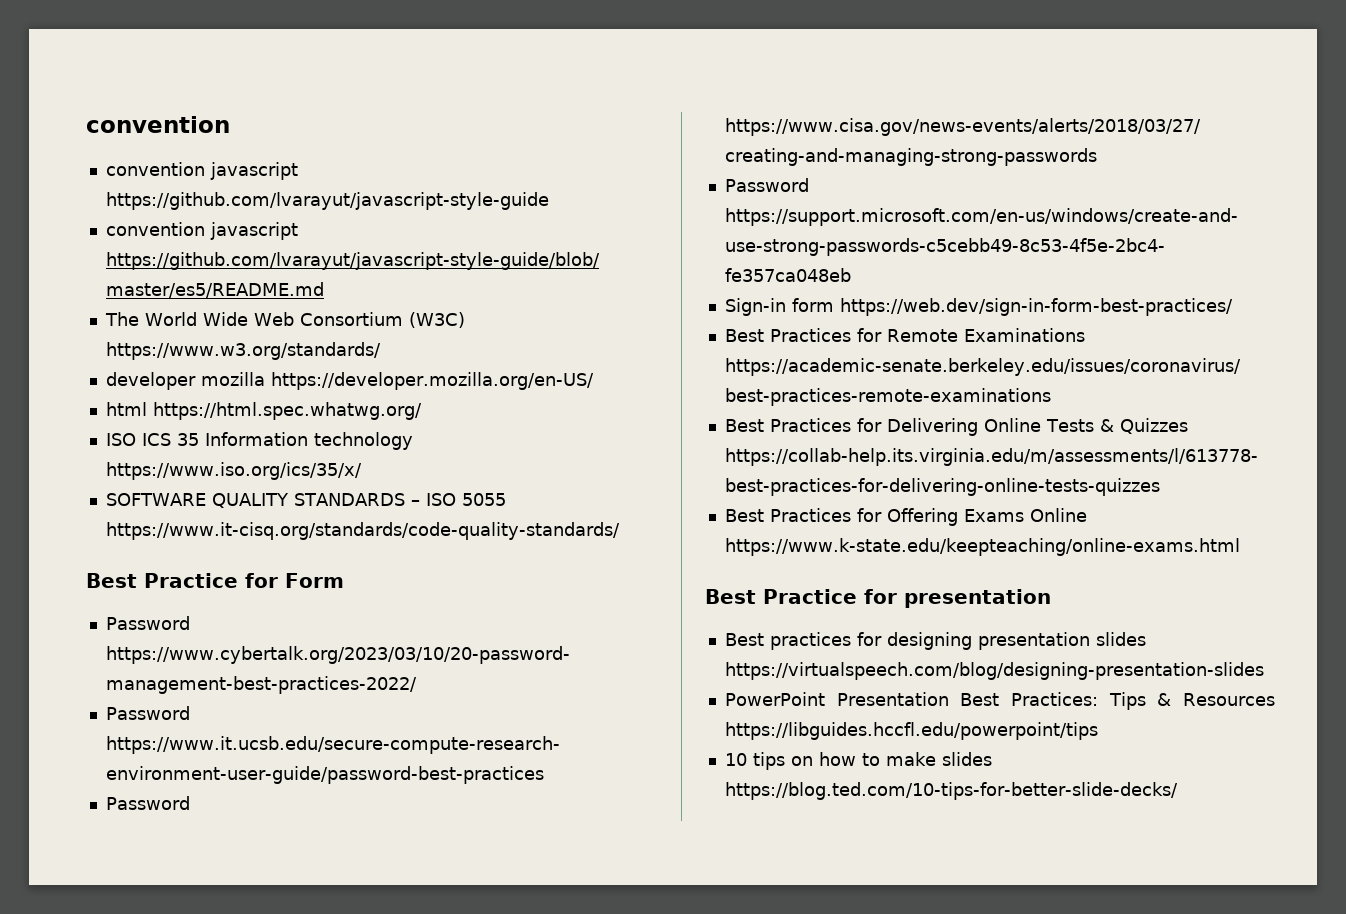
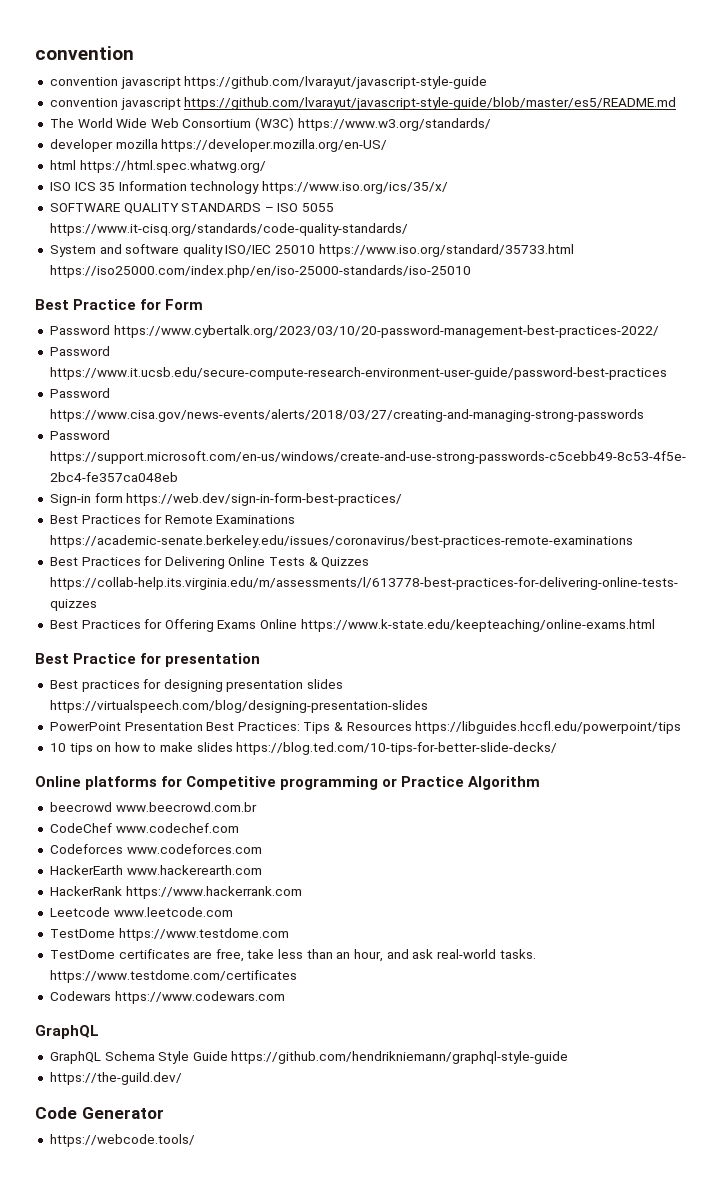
+ System and software quality ISO/IEC 25010 https://www.iso.org/standard/35733.html https://iso25000.com/index.php/en/iso-25000-standards/iso-25010
+ Online platforms for Competitive programming or Practice Algorithm
+ beecrowd www.beecrowd.com.br
+ CodeChef www.codechef.com
+ Codeforces www.codeforces.com
+ HackerEarth www.hackerearth.com
+ HackerRank https://www.hackerrank.com
+ Leetcode www.leetcode.com
+ TestDome https://www.testdome.com
+ TestDome certificates are free, take less than an hour, and ask real-world tasks. https://www.testdome.com/certificates
+ Codewars https://www.codewars.com
+ GraphQL
+ GraphQL Schema Style Guide https://github.com/hendrikniemann/graphql-style-guide
+ https://the-guild.dev/
+ Code Generator
+ https://webcode.tools/

